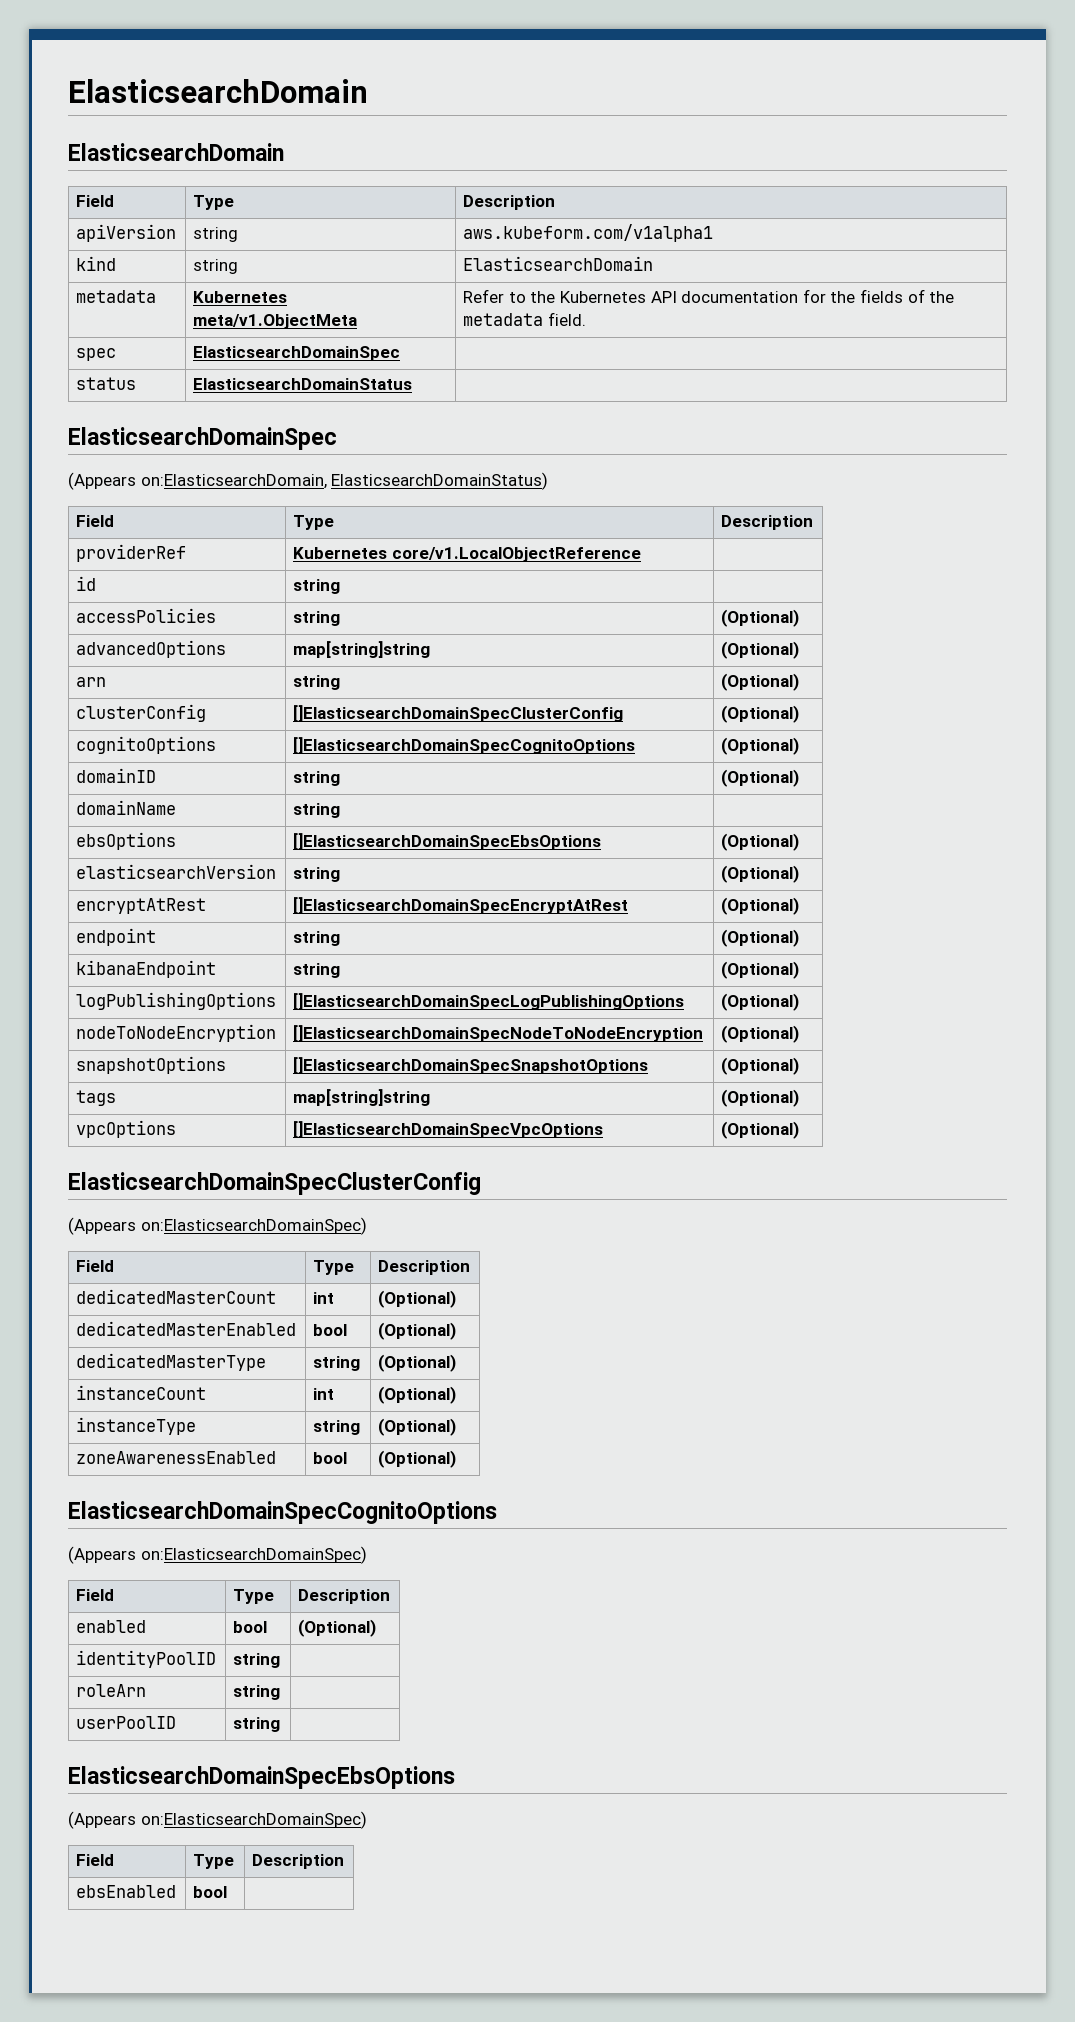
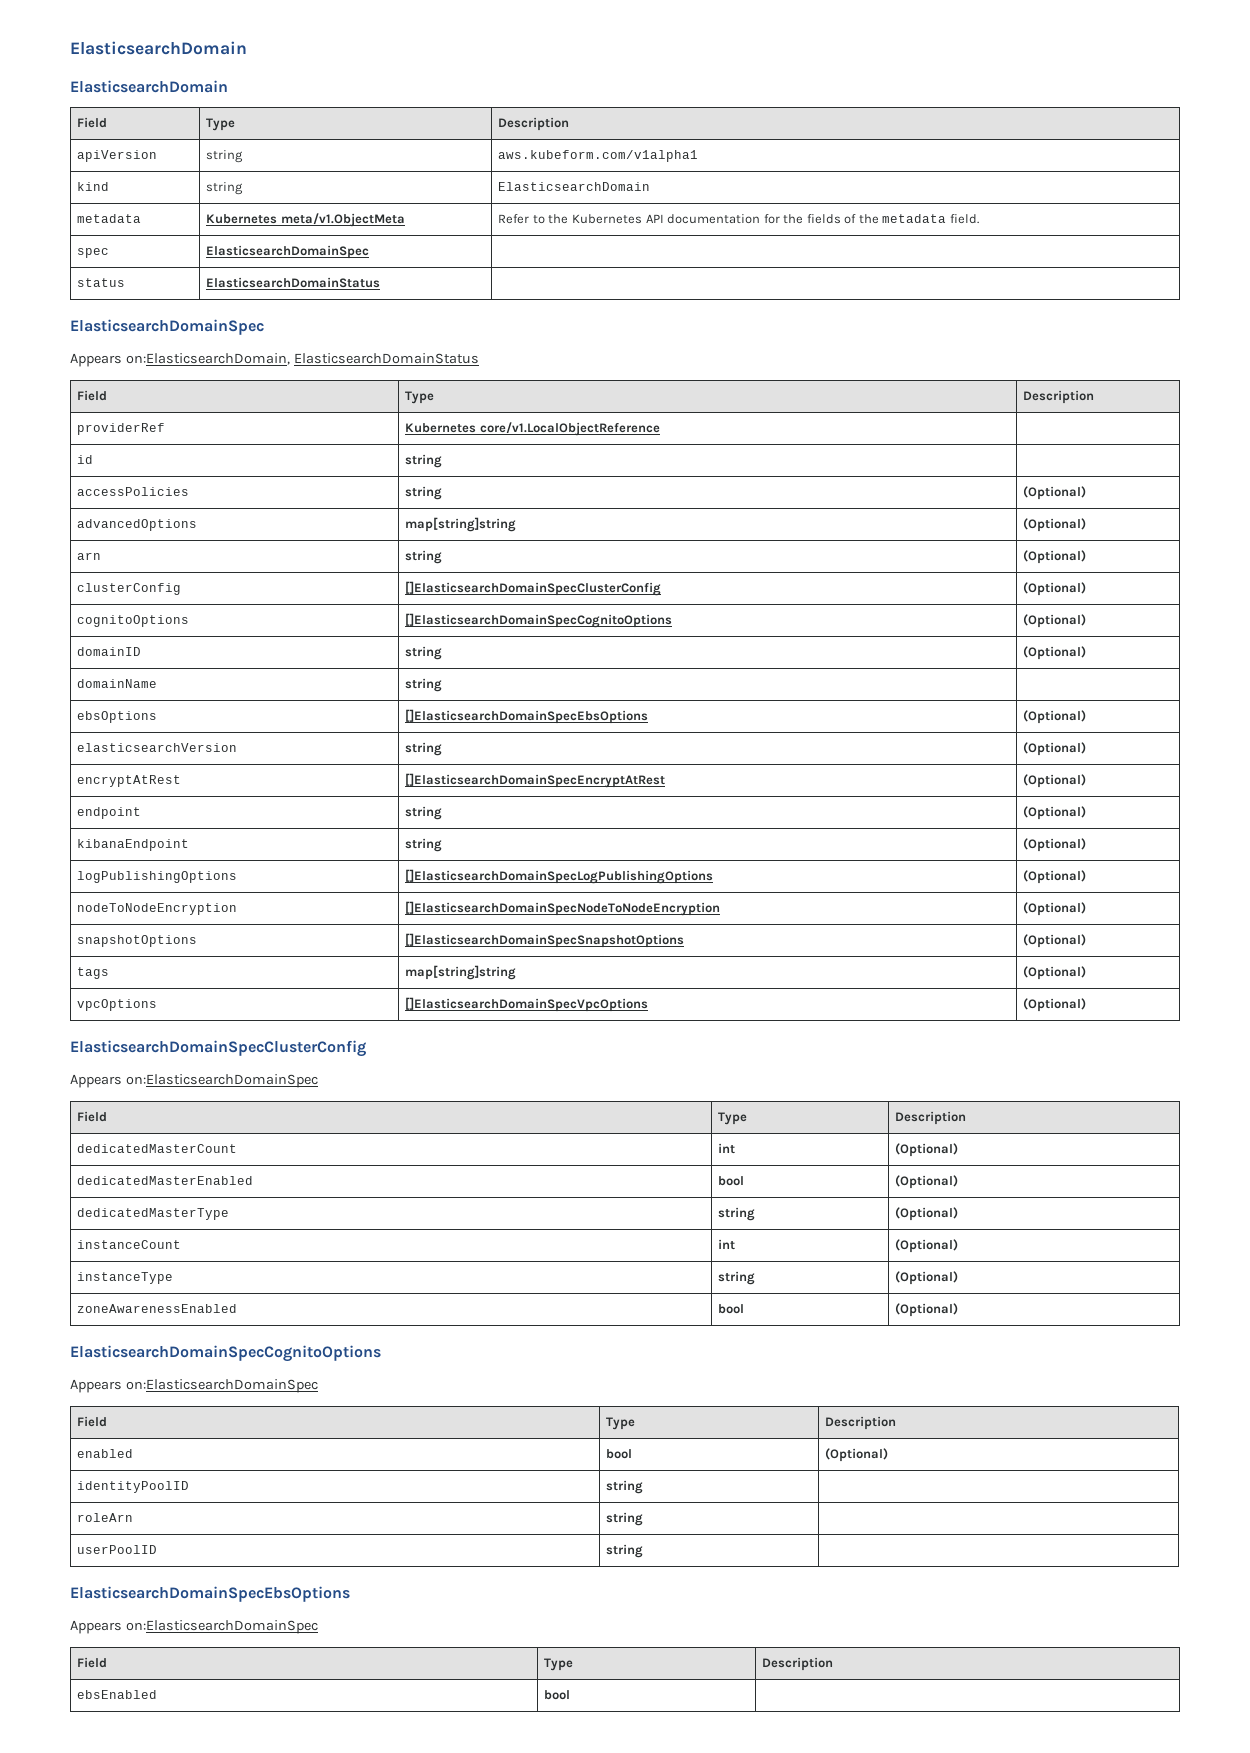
- (Appears on:ElasticsearchDomain, ElasticsearchDomainStatus)
+ Appears on:ElasticsearchDomain, ElasticsearchDomainStatus
  ElasticsearchDomainSpecClusterConfig
- (Appears on:ElasticsearchDomainSpec)
+ Appears on:ElasticsearchDomainSpec
  ElasticsearchDomainSpecCognitoOptions
- (Appears on:ElasticsearchDomainSpec)
+ Appears on:ElasticsearchDomainSpec
  ElasticsearchDomainSpecEbsOptions
- (Appears on:ElasticsearchDomainSpec)
+ Appears on:ElasticsearchDomainSpec

